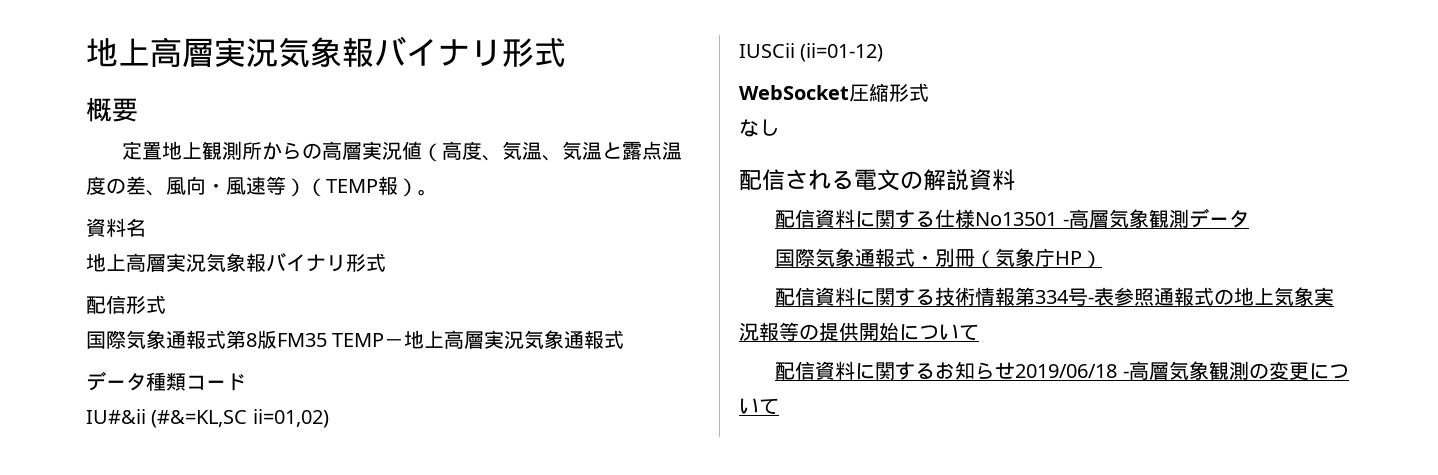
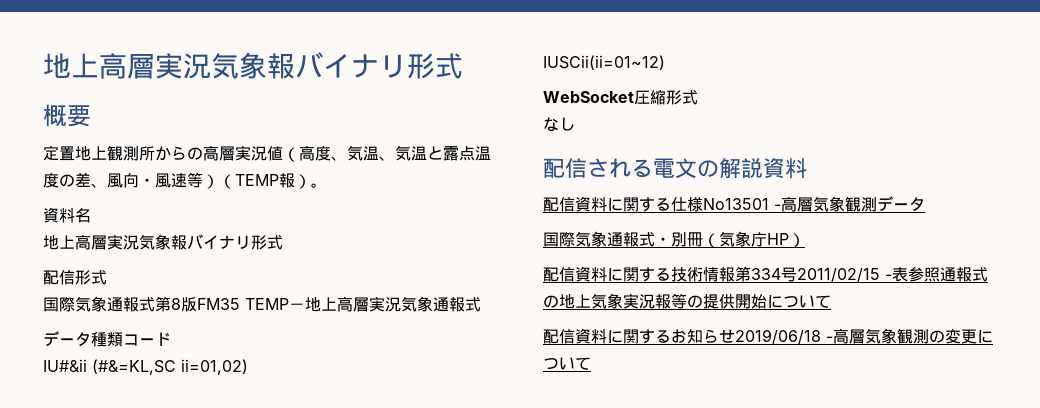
- IUSCii (ii=01-12)
+ IUSCii(ii=01~12)
- 配信資料に関する技術情報第334号-表参照通報式の地上気象実況報等の提供開始について
+ 配信資料に関する技術情報第334号2011/02/15 -表参照通報式の地上気象実況報等の提供開始について

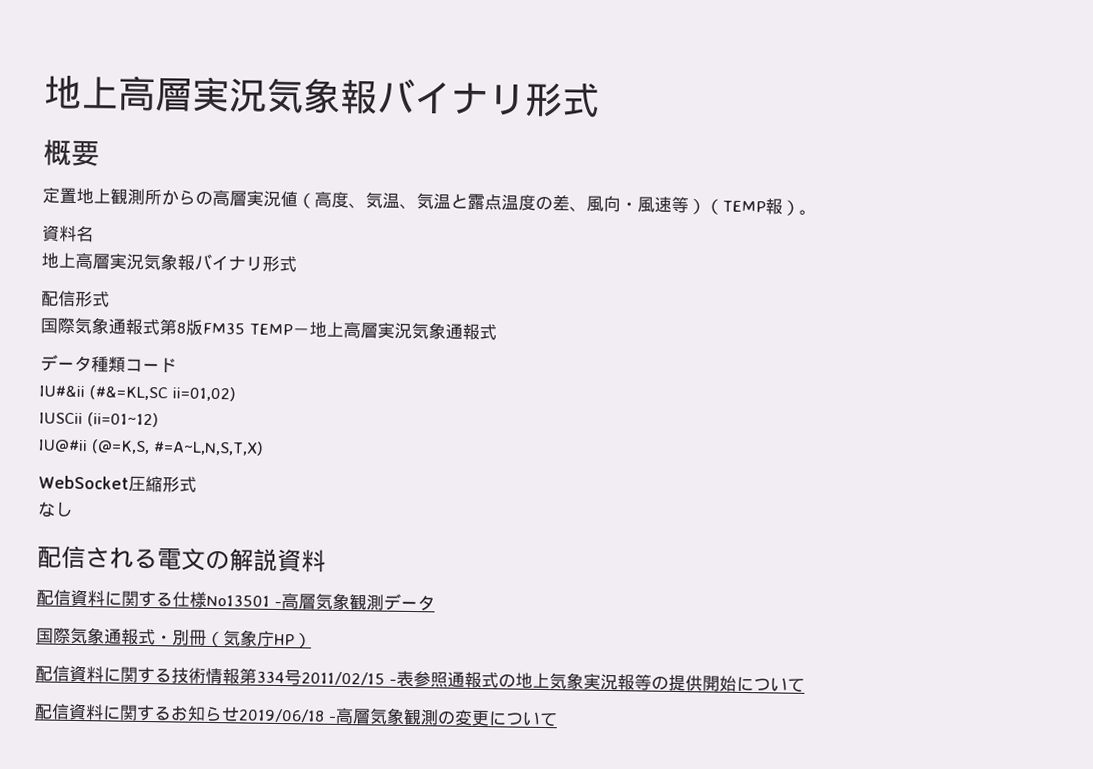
- IUSCii(ii=01~12)
+ IUSCii (ii=01~12)
+ IU@#ii (@=K,S, #=A~L,N,S,T,X)

